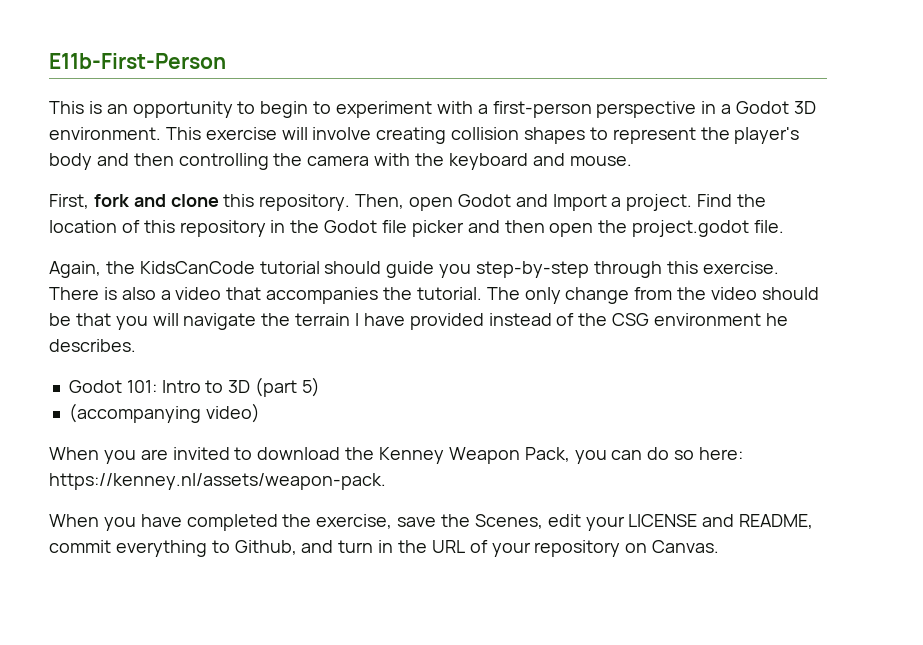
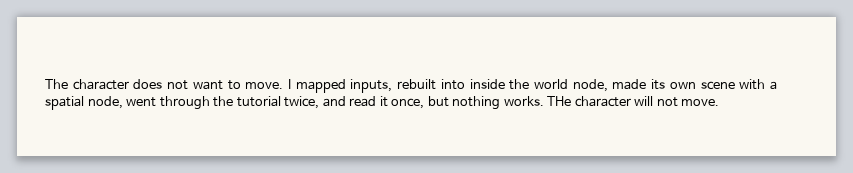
- E11b-First-Person
- This is an opportunity to begin to experiment with a first-person perspective in a Godot 3D environment. This exercise will involve creating collision shapes to represent the player's body and then controlling the camera with the keyboard and mouse.
- First, fork and clone this repository. Then, open Godot and Import a project. Find the location of this repository in the Godot file picker and then open the project.godot file.
- Again, the KidsCanCode tutorial should guide you step-by-step through this exercise. There is also a video that accompanies the tutorial. The only change from the video should be that you will navigate the terrain I have provided instead of the CSG environment he describes.
- Godot 101: Intro to 3D (part 5)
- (accompanying video)
- When you are invited to download the Kenney Weapon Pack, you can do so here: https://kenney.nl/assets/weapon-pack.
- When you have completed the exercise, save the Scenes, edit your LICENSE and README, commit everything to Github, and turn in the URL of your repository on Canvas.
+ The character does not want to move. I mapped inputs, rebuilt into inside the world node, made its own scene with a spatial node, went through the tutorial twice, and read it once, but nothing works. THe character will not move.

